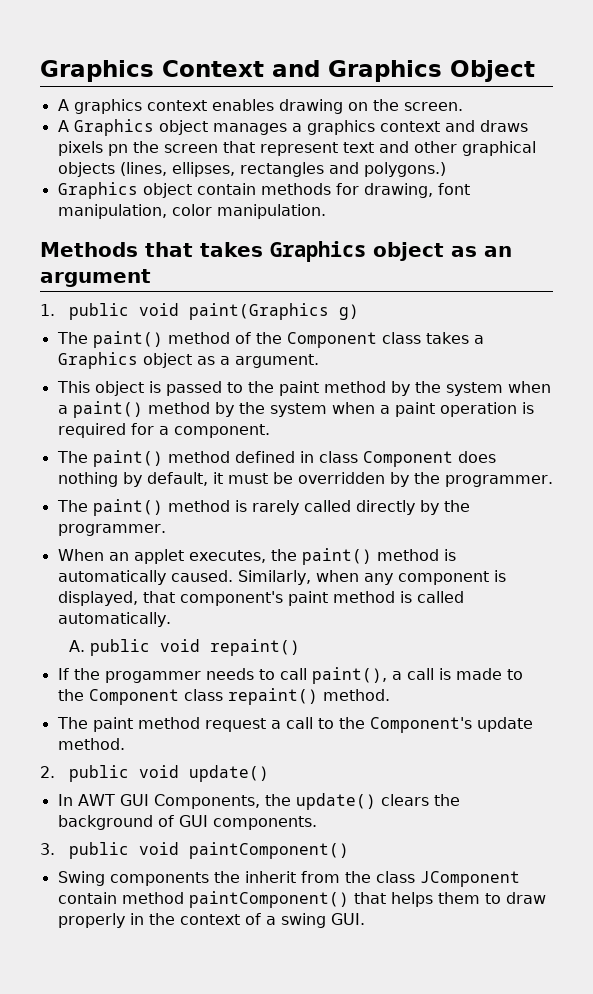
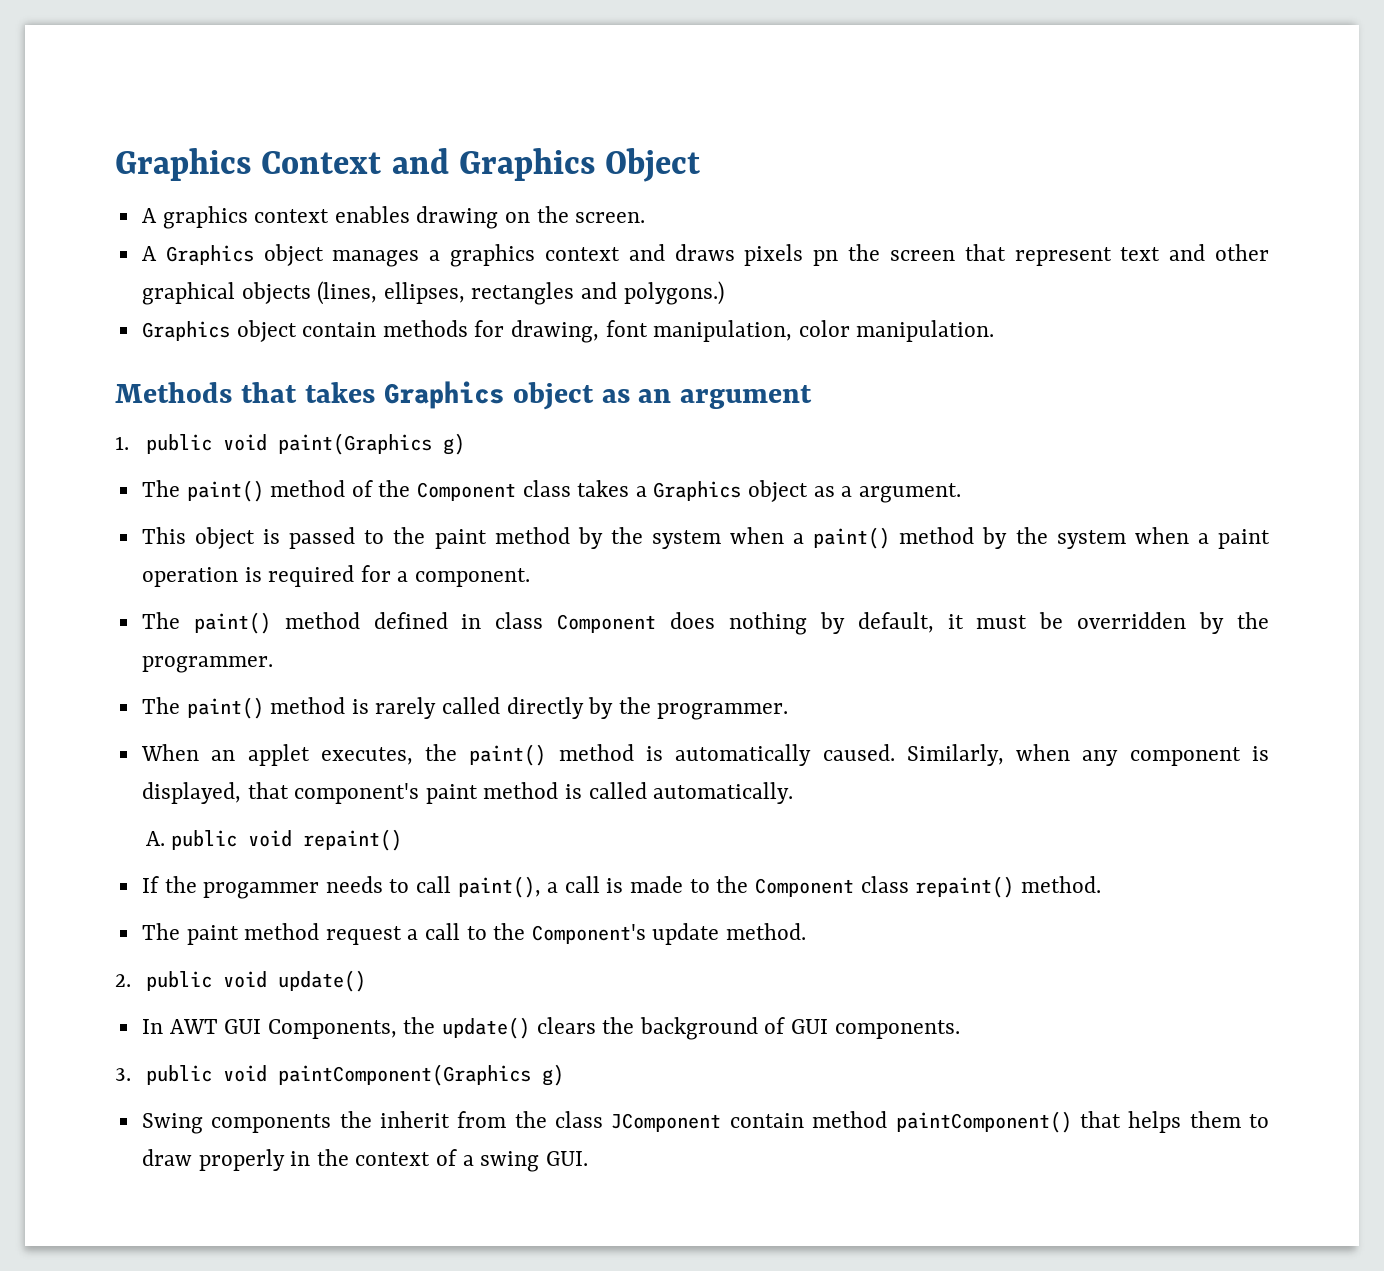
- 3. public void paintComponent()
+ 3. public void paintComponent(Graphics g)

